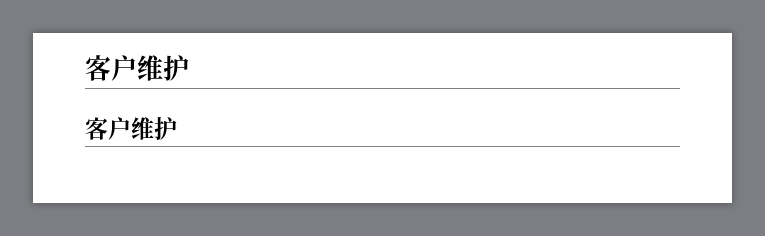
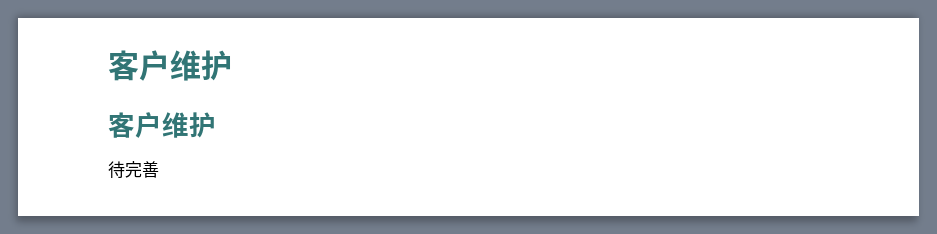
+ 待完善

